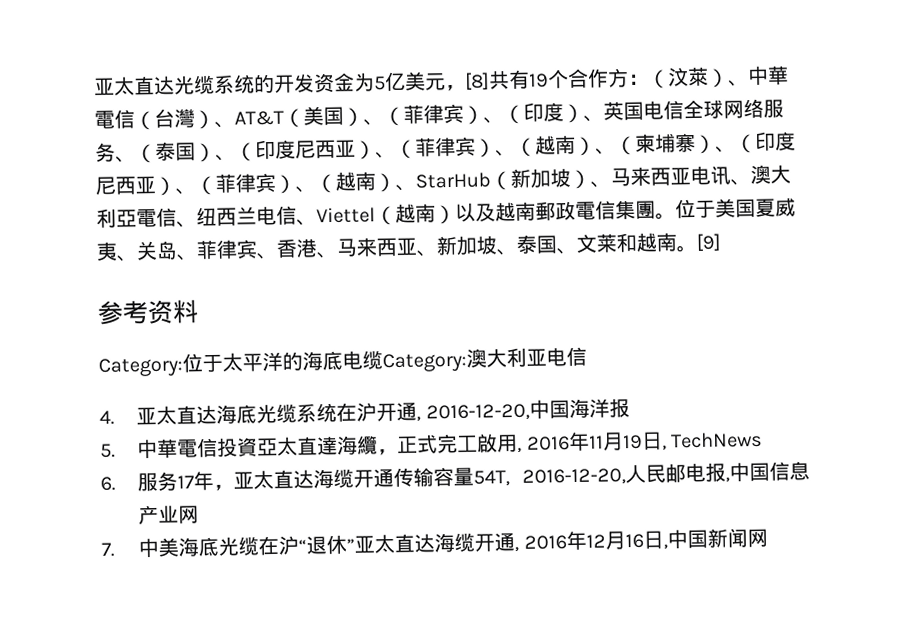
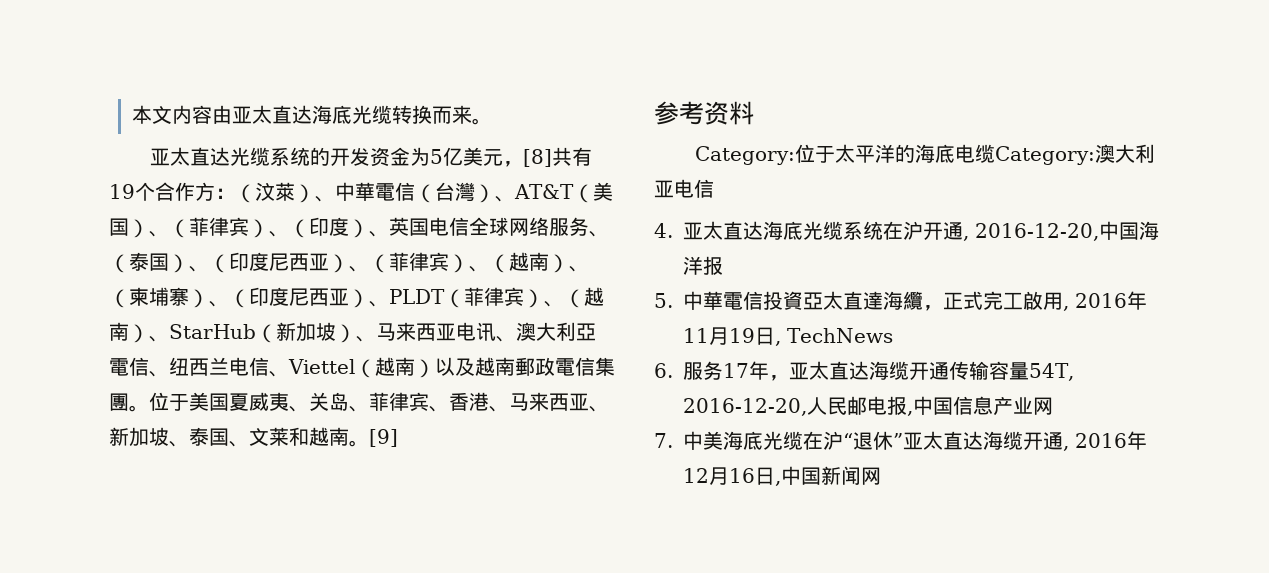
+ 本文内容由亚太直达海底光缆转换而来。
- （汶萊）、中華電信（台灣）、AT&T（美国）、（菲律宾）、（印度）、英国电信全球网络服务、（泰国）、（印度尼西亚）、（菲律宾）、（越南）、（柬埔寨）、（印度尼西亚）、（菲律宾）、（越南）、StarHub（新加坡）、马来西亚电讯、澳大利亞電信、纽西兰电信、Viettel（越南）以及越南郵政電信集團。
+ （汶萊）、中華電信（台灣）、AT&T（美国）、（菲律宾）、（印度）、英国电信全球网络服务、（泰国）、（印度尼西亚）、（菲律宾）、（越南）、（柬埔寨）、（印度尼西亚）、PLDT（菲律宾）、（越南）、StarHub（新加坡）、马来西亚电讯、澳大利亞電信、纽西兰电信、Viettel（越南）以及越南郵政電信集團。

